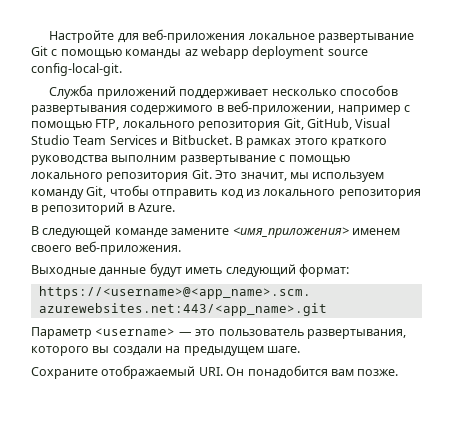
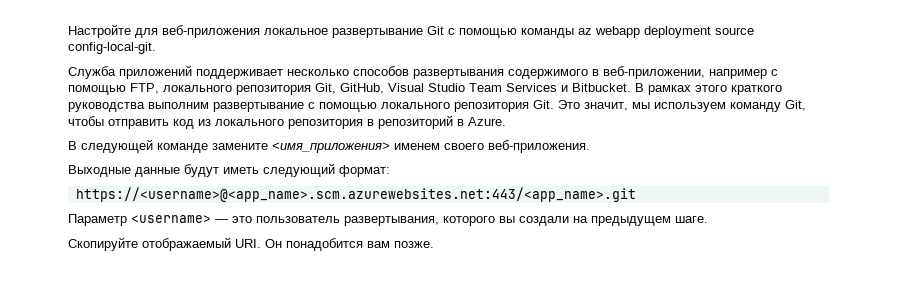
- Сохраните отображаемый URI. Он понадобится вам позже.
+ Скопируйте отображаемый URI. Он понадобится вам позже.

